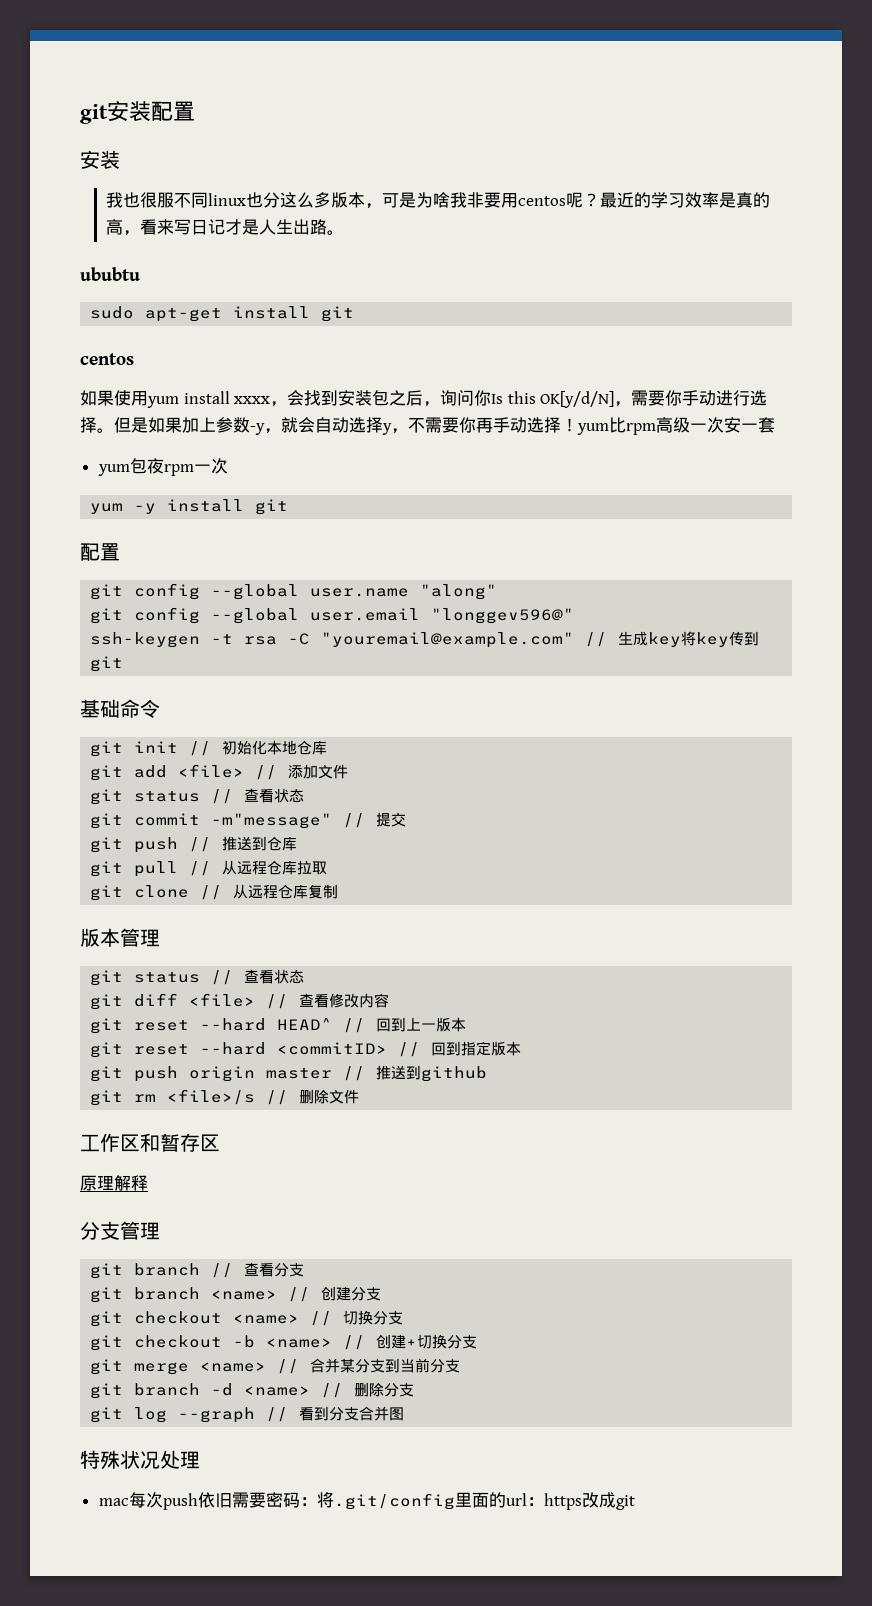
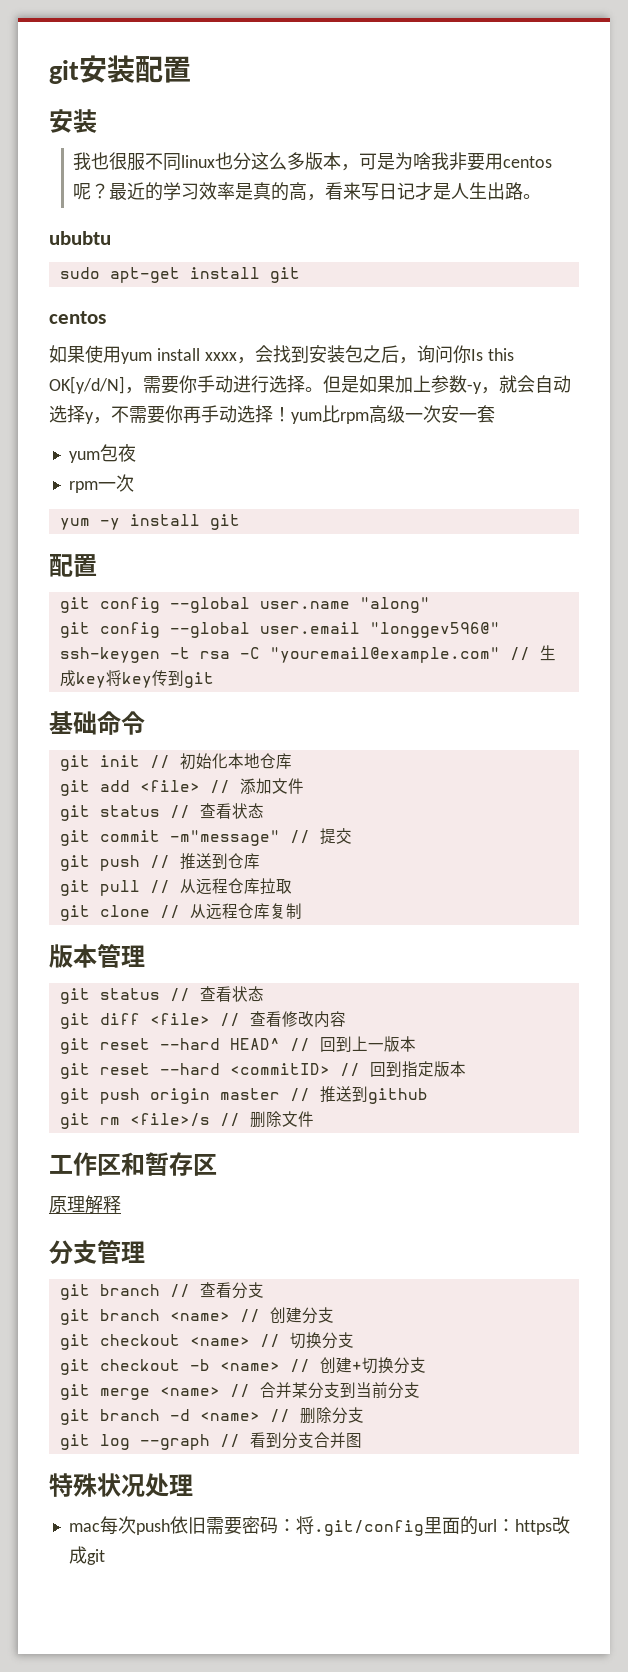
- yum包夜rpm一次
+ yum包夜
+ rpm一次

